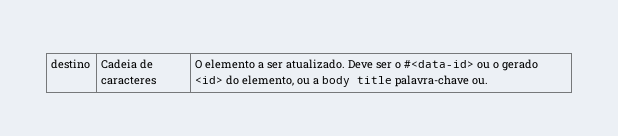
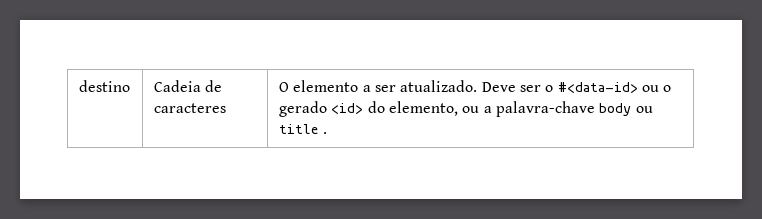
- destino | Cadeia de caracteres | O elemento a ser atualizado. Deve ser o #<data-id> ou o gerado <id> do elemento, ou a body title palavra-chave ou.
+ destino | Cadeia de caracteres | O elemento a ser atualizado. Deve ser o #<data-id> ou o gerado <id> do elemento, ou a palavra-chave body ou title .

